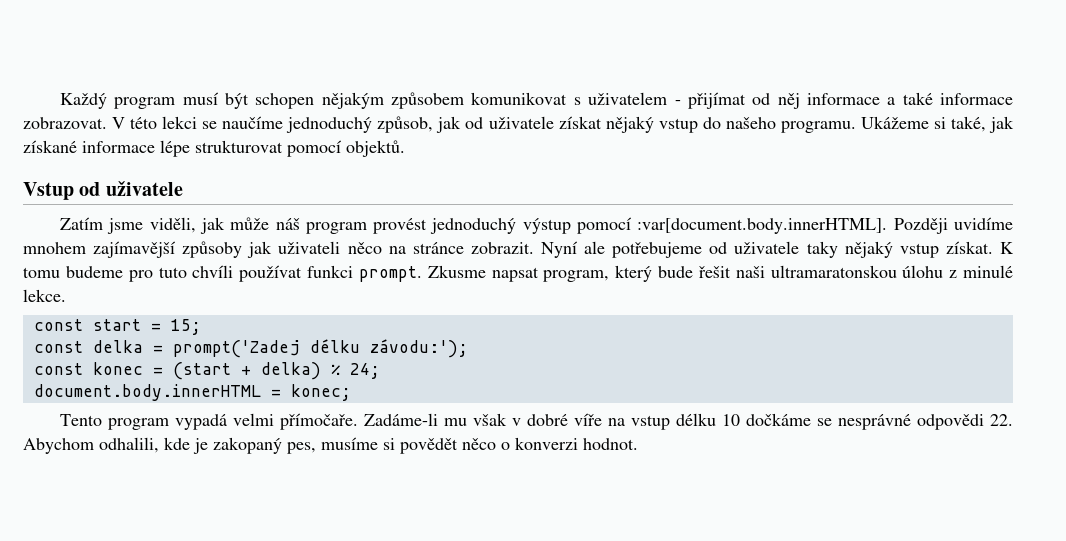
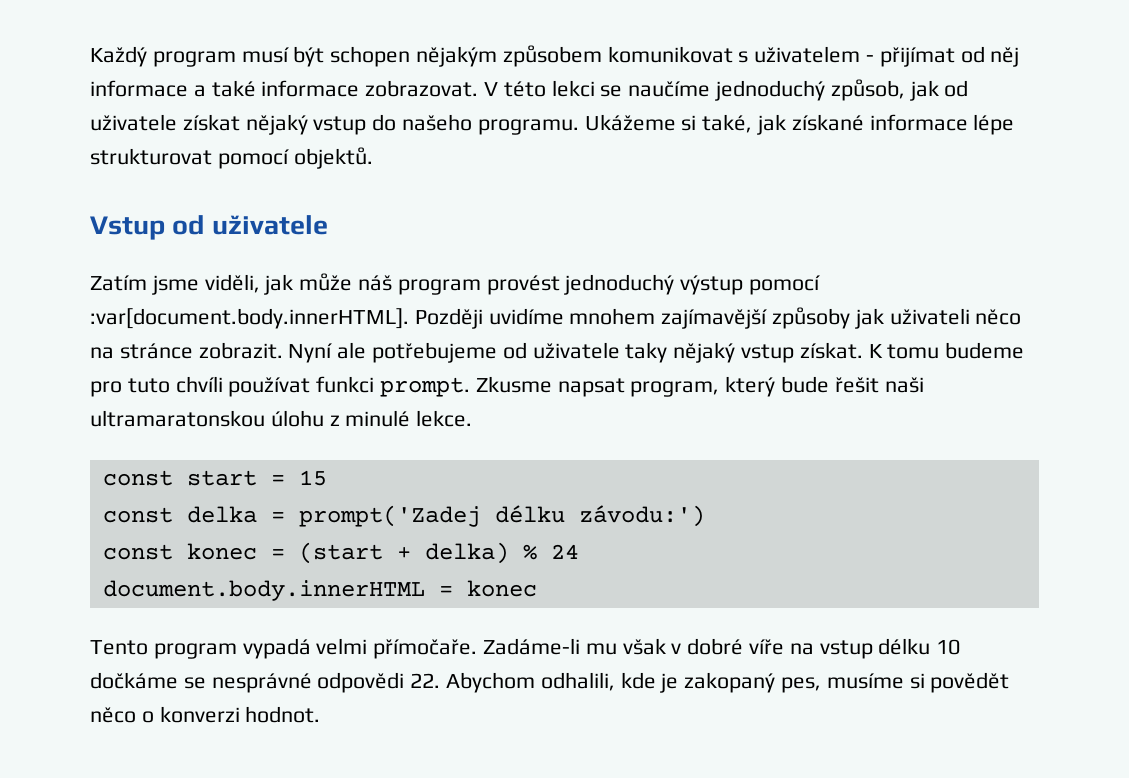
- const start = 15;
+ const start = 15
- const delka = prompt('Zadej délku závodu:');
+ const delka = prompt('Zadej délku závodu:')
- const konec = (start + delka) % 24;
+ const konec = (start + delka) % 24
- document.body.innerHTML = konec;
+ document.body.innerHTML = konec

